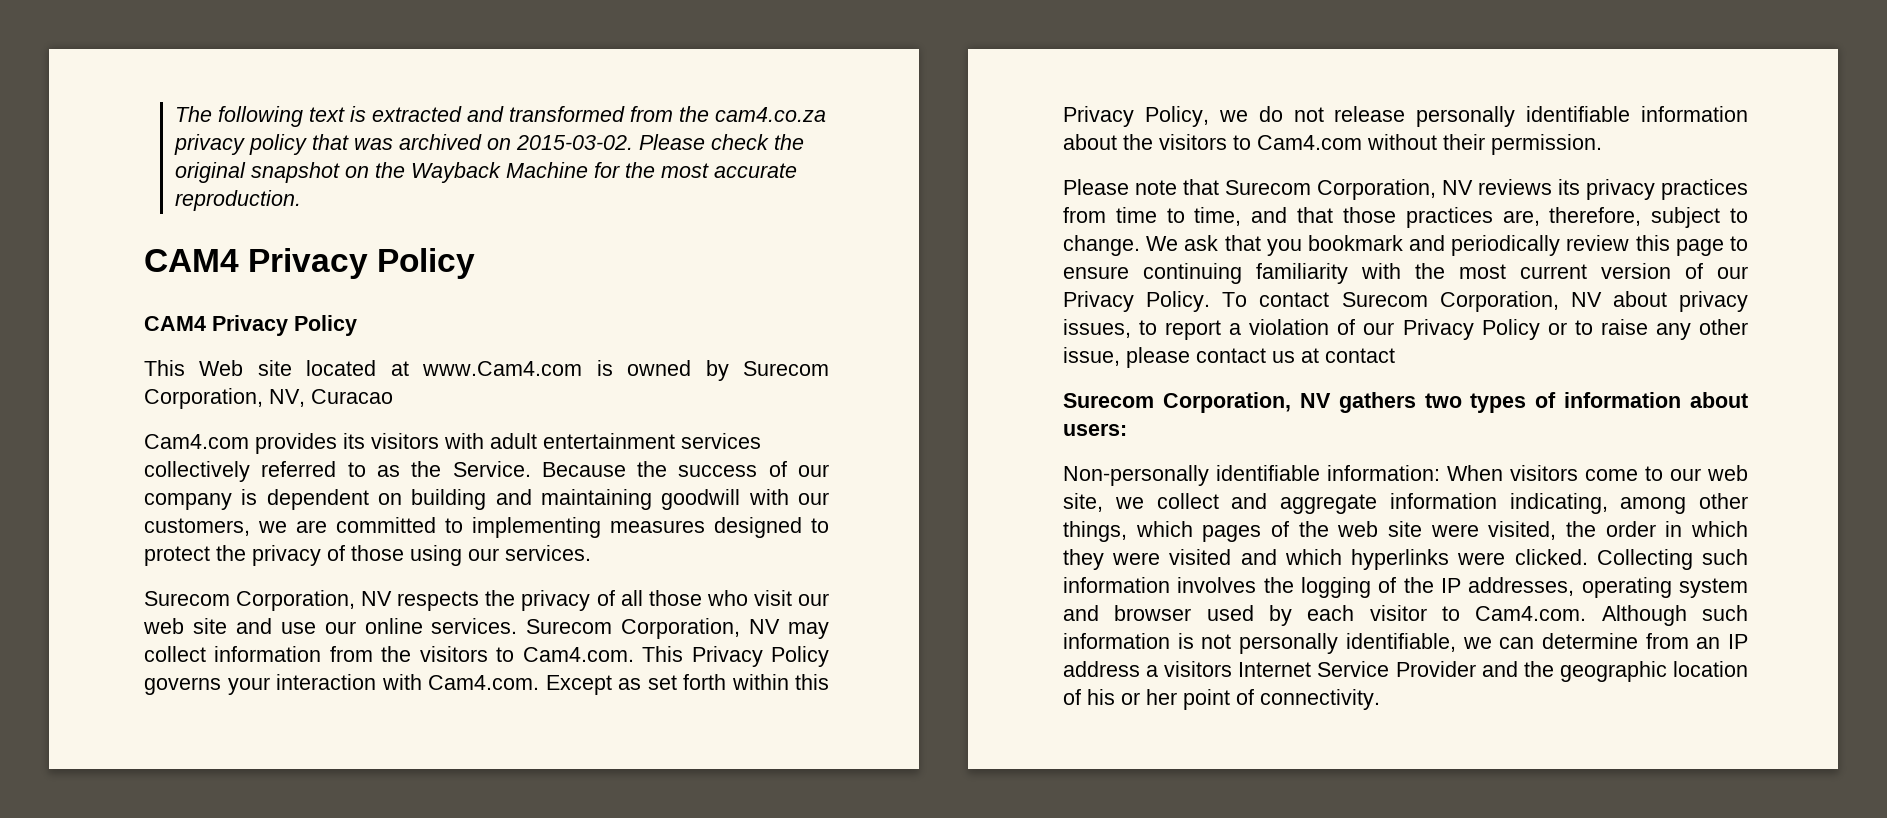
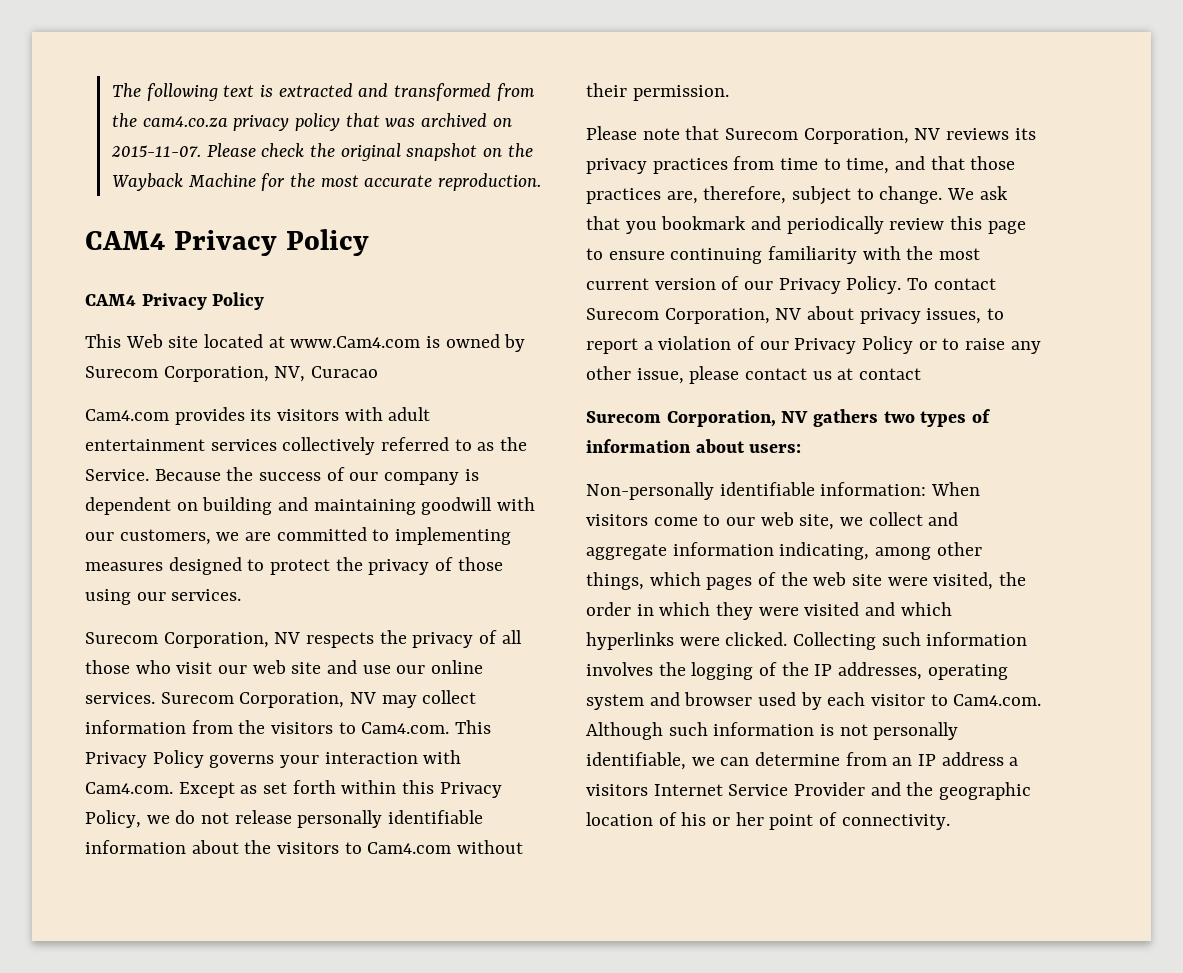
- The following text is extracted and transformed from the cam4.co.za privacy policy that was archived on 2015-03-02.
+ The following text is extracted and transformed from the cam4.co.za privacy policy that was archived on 2015-11-07.

